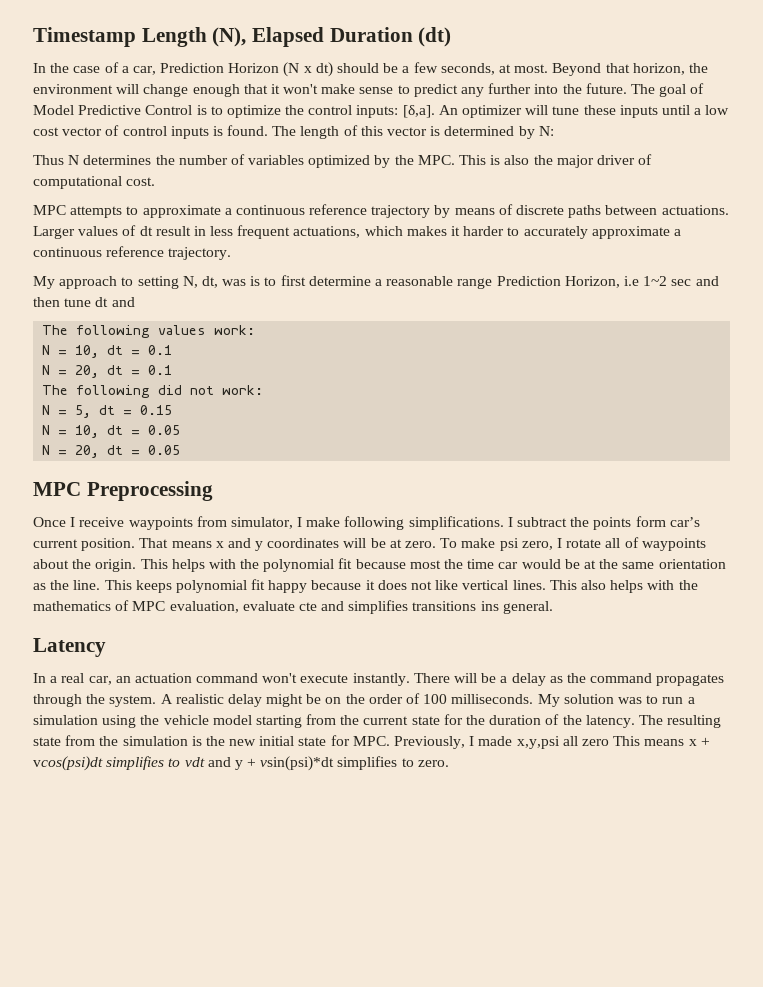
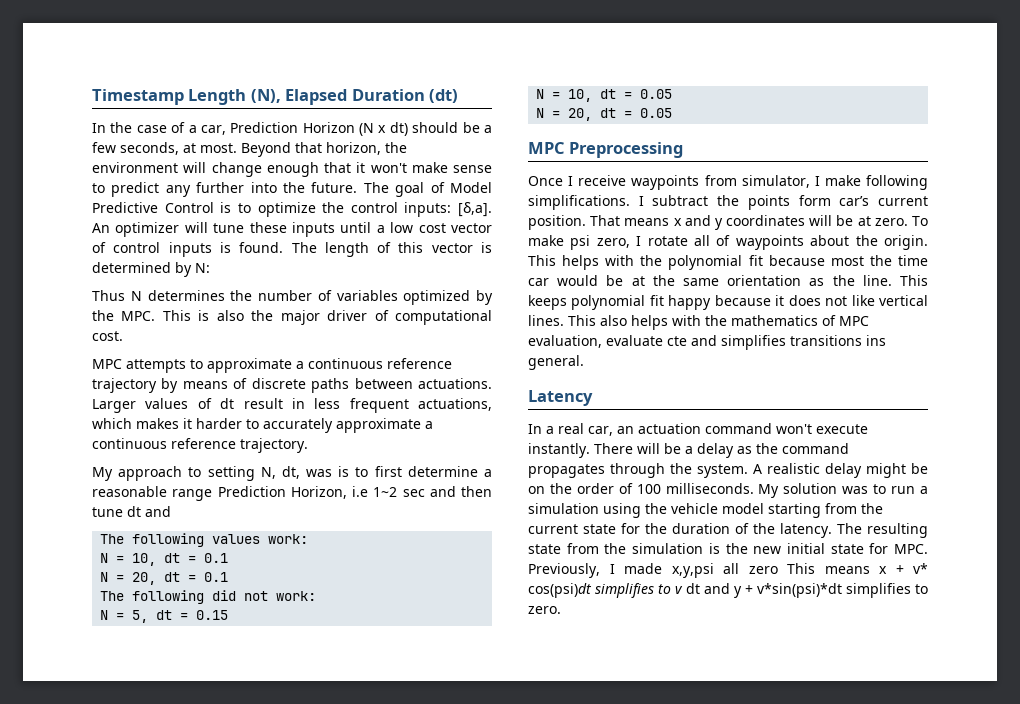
- The resulting state from the simulation is the new initial state for MPC. Previously, I made x,y,psi all zero This means x + vcos(psi)dt simplifies to vdt and y + vsin(psi)*dt simplifies to zero.
+ The resulting state from the simulation is the new initial state for MPC. Previously, I made x,y,psi all zero This means x + v* cos(psi)dt simplifies to v dt and y + v*sin(psi)*dt simplifies to zero.

